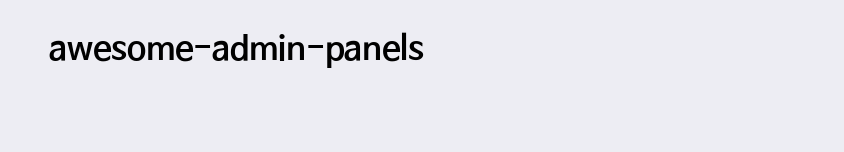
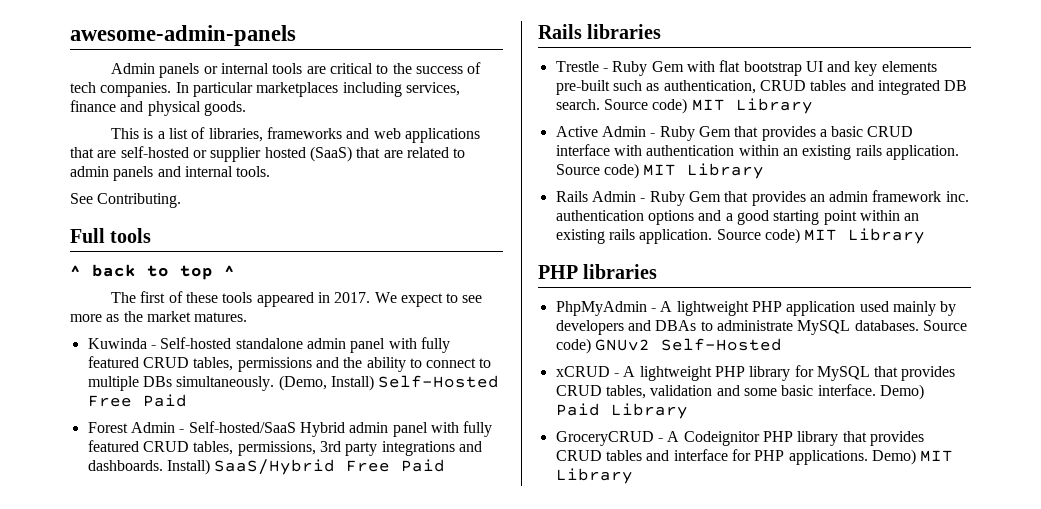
+ Admin panels or internal tools are critical to the success of tech companies. In particular marketplaces including services, finance and physical goods.
+ This is a list of libraries, frameworks and web applications that are self-hosted or supplier hosted (SaaS) that are related to admin panels and internal tools.
+ See Contributing.
+ Full tools
+ ^ back to top ^
+ The first of these tools appeared in 2017. We expect to see more as the market matures.
+ Kuwinda - Self-hosted standalone admin panel with fully featured CRUD tables, permissions and the ability to connect to multiple DBs simultaneously. (Demo, Install) Self-Hosted Free Paid
+ Forest Admin - Self-hosted/SaaS Hybrid admin panel with fully featured CRUD tables, permissions, 3rd party integrations and dashboards. Install) SaaS/Hybrid Free Paid
+ Rails libraries
+ Trestle - Ruby Gem with flat bootstrap UI and key elements pre-built such as authentication, CRUD tables and integrated DB search. Source code) MIT Library
+ Active Admin - Ruby Gem that provides a basic CRUD interface with authentication within an existing rails application. Source code) MIT Library
+ Rails Admin - Ruby Gem that provides an admin framework inc. authentication options and a good starting point within an existing rails application. Source code) MIT Library
+ PHP libraries
+ PhpMyAdmin - A lightweight PHP application used mainly by developers and DBAs to administrate MySQL databases. Source code) GNUv2 Self-Hosted
+ xCRUD - A lightweight PHP library for MySQL that provides CRUD tables, validation and some basic interface. Demo) Paid Library
+ GroceryCRUD - A Codeignitor PHP library that provides CRUD tables and interface for PHP applications. Demo) MIT Library

